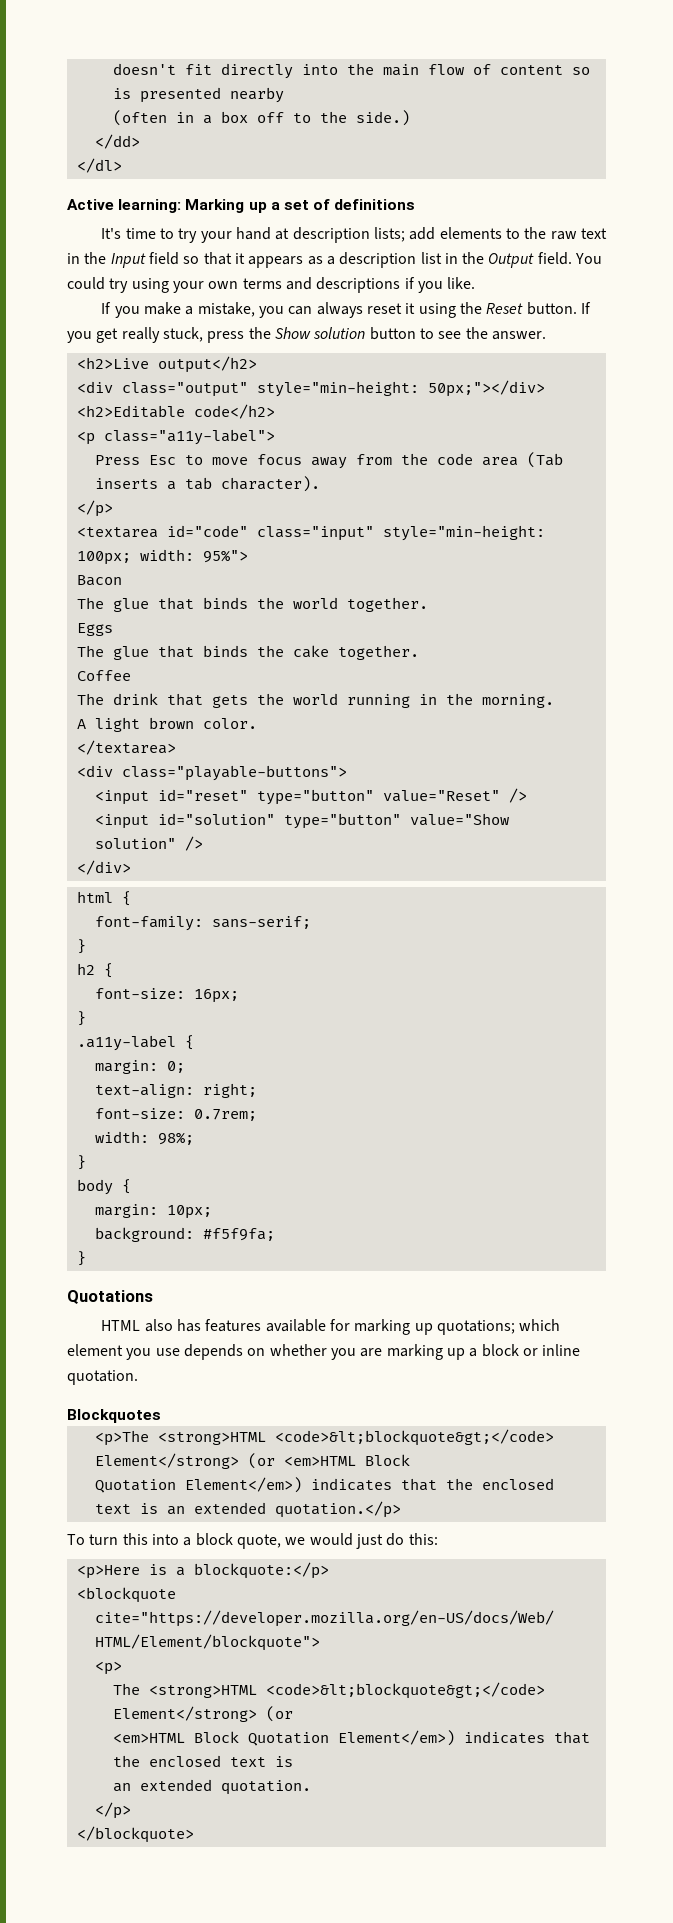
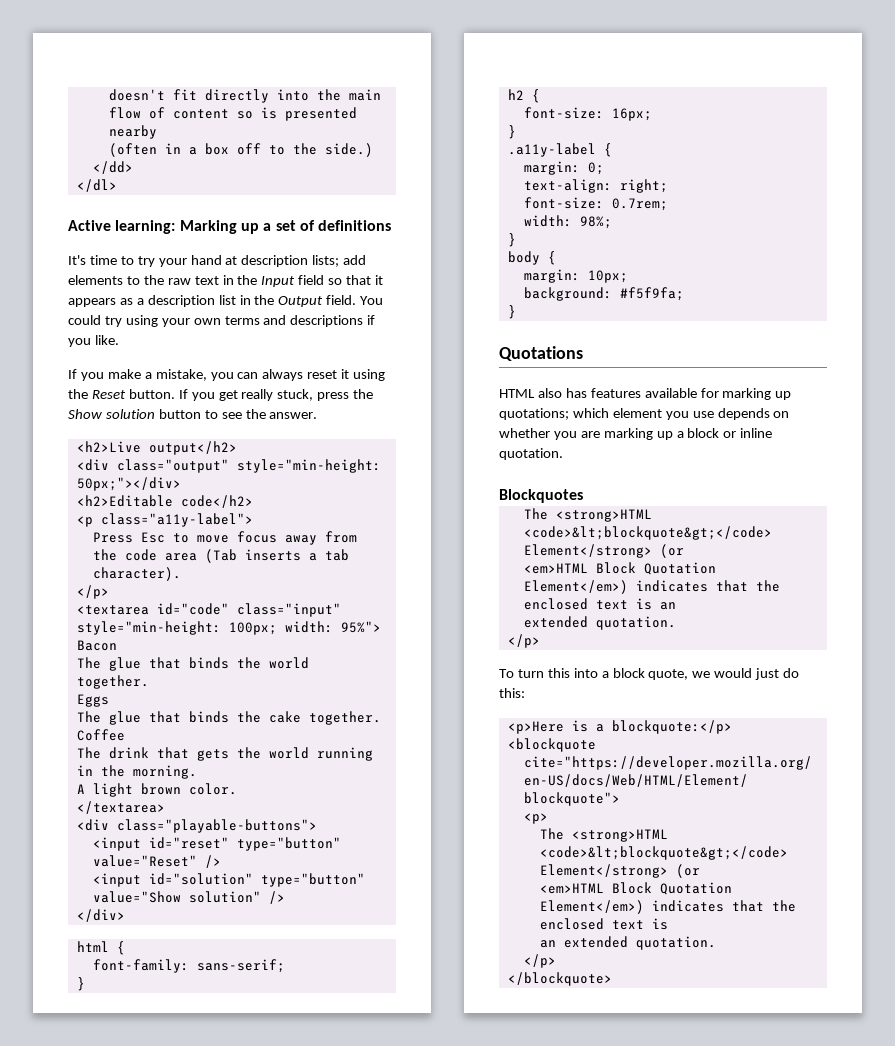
  Blockquotes
- <p>The <strong>HTML <code>&lt;blockquote&gt;</code> Element</strong> (or <em>HTML Block
- Quotation Element</em>) indicates that the enclosed text is an extended quotation.</p>
+ The <strong>HTML <code>&lt;blockquote&gt;</code> Element</strong> (or
+ <em>HTML Block Quotation Element</em>) indicates that the enclosed text is an
+ extended quotation.
+ </p>

